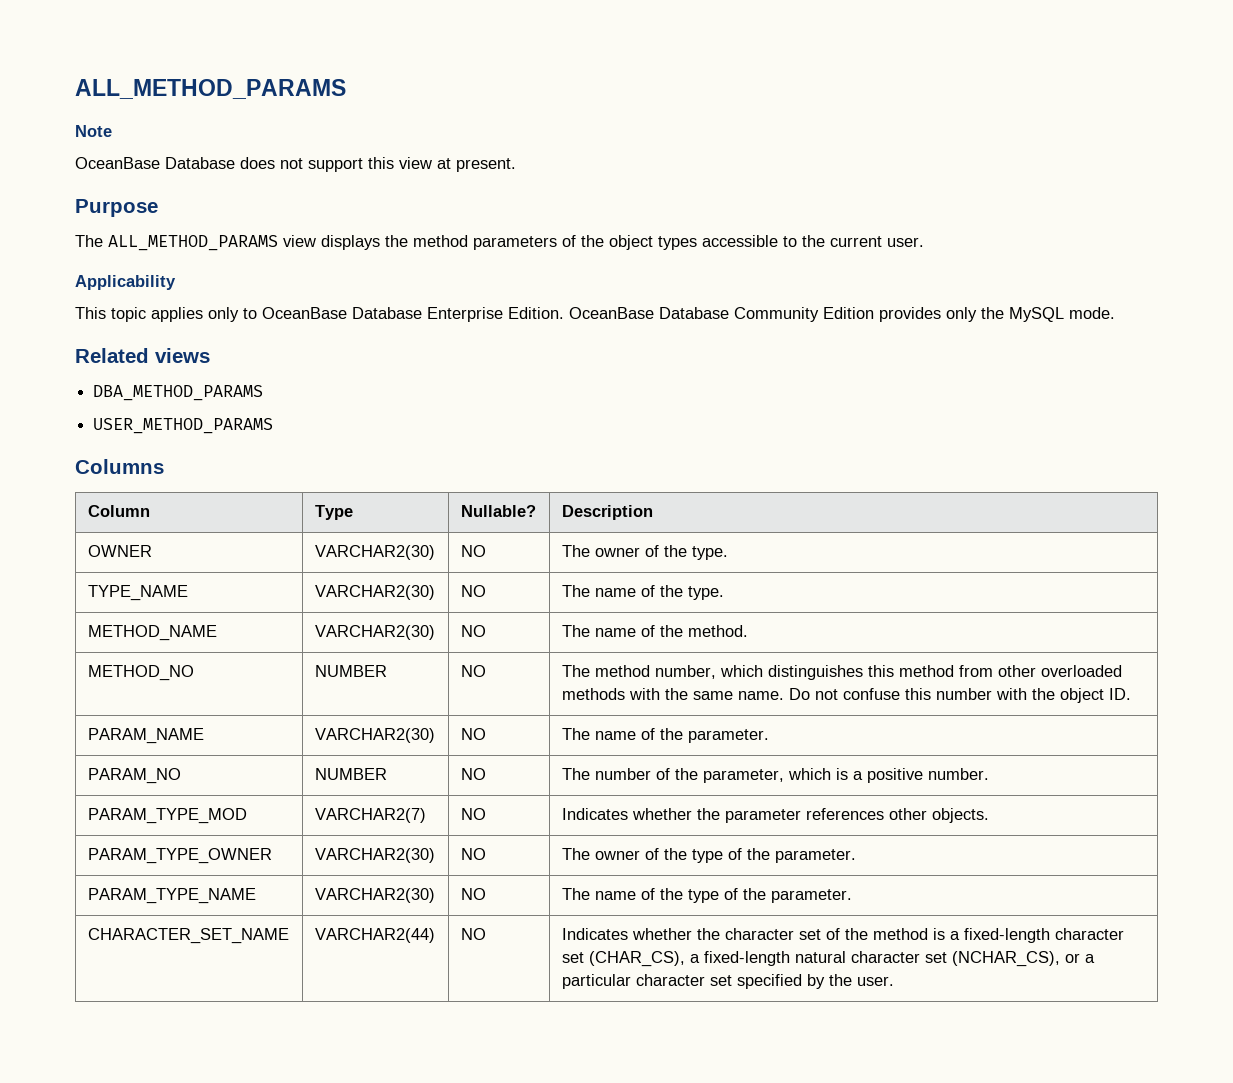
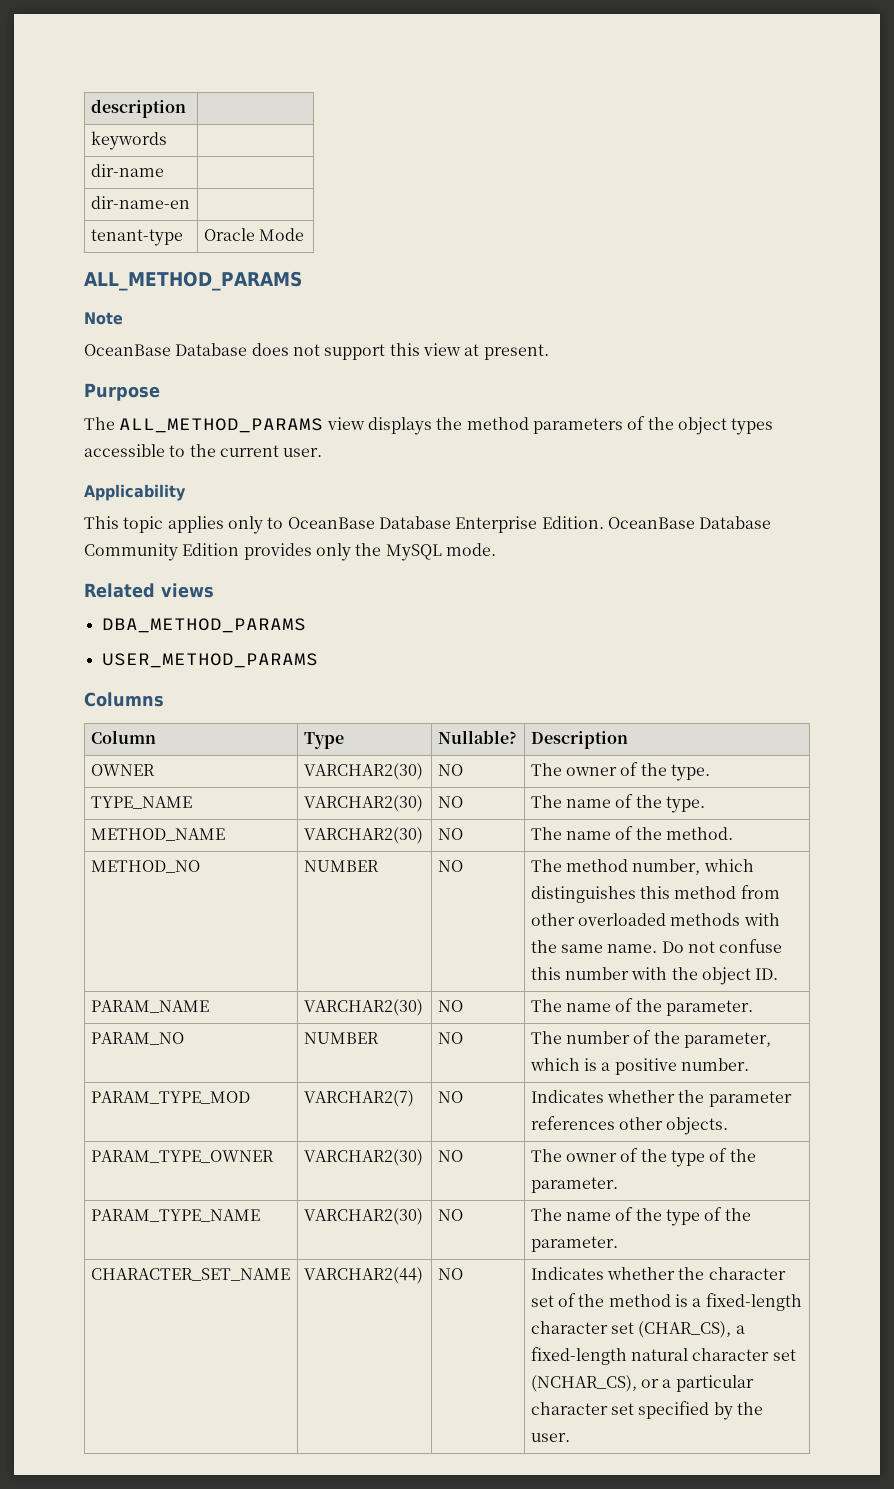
+ description |
+ keywords |
+ dir-name |
+ dir-name-en |
+ tenant-type | Oracle Mode

